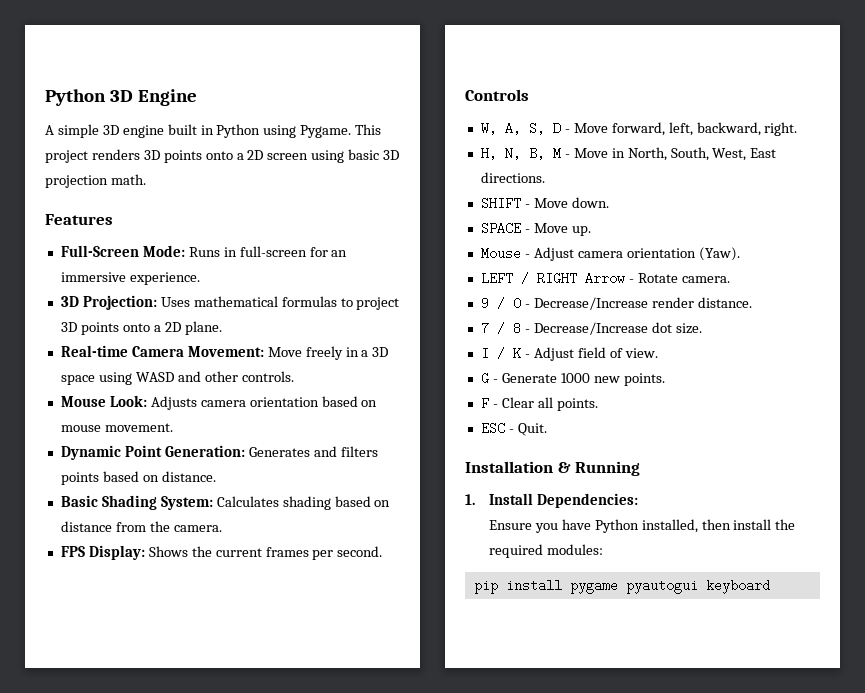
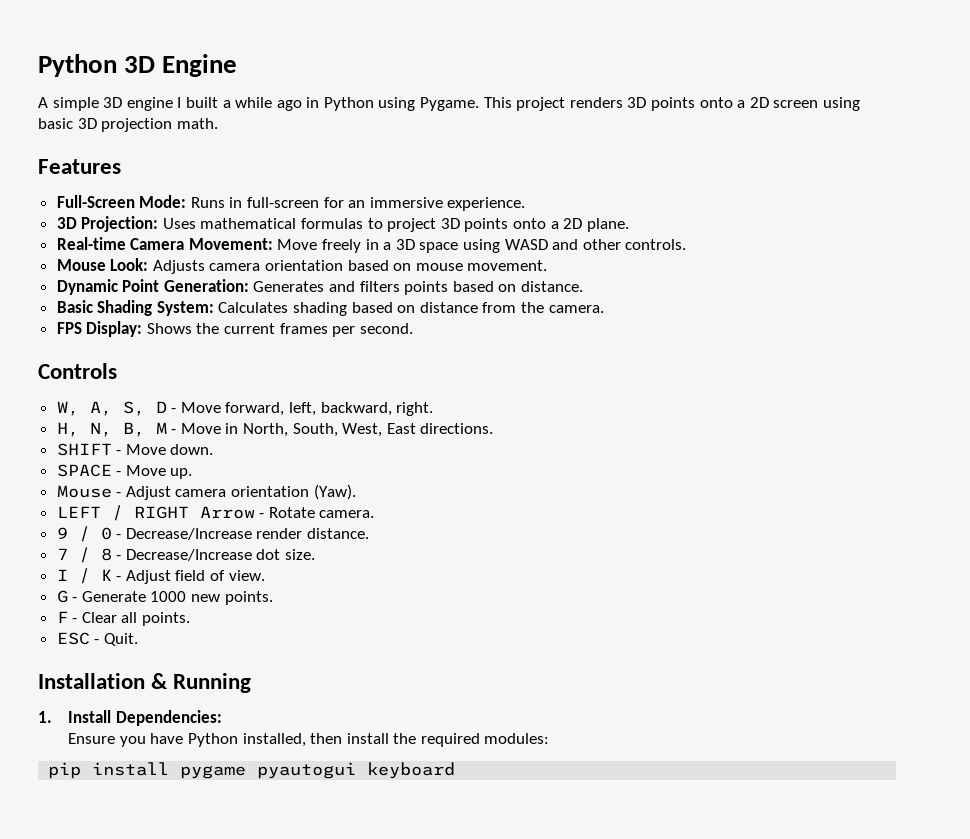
- A simple 3D engine built in Python using Pygame.
+ A simple 3D engine I built a while ago in Python using Pygame.

